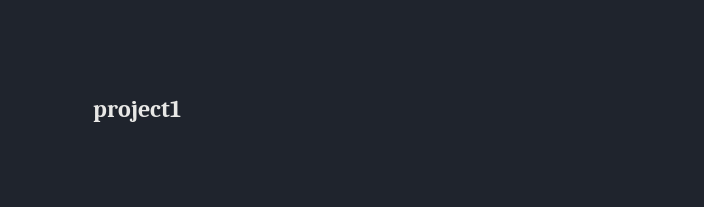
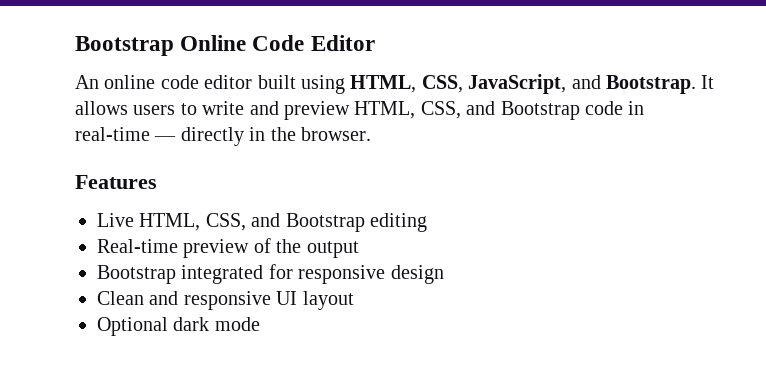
- project1
+ Bootstrap Online Code Editor
+ An online code editor built using HTML, CSS, JavaScript, and Bootstrap. It allows users to write and preview HTML, CSS, and Bootstrap code in real-time — directly in the browser.
+ Features
+ Live HTML, CSS, and Bootstrap editing
+ Real-time preview of the output
+ Bootstrap integrated for responsive design
+ Clean and responsive UI layout
+ Optional dark mode

